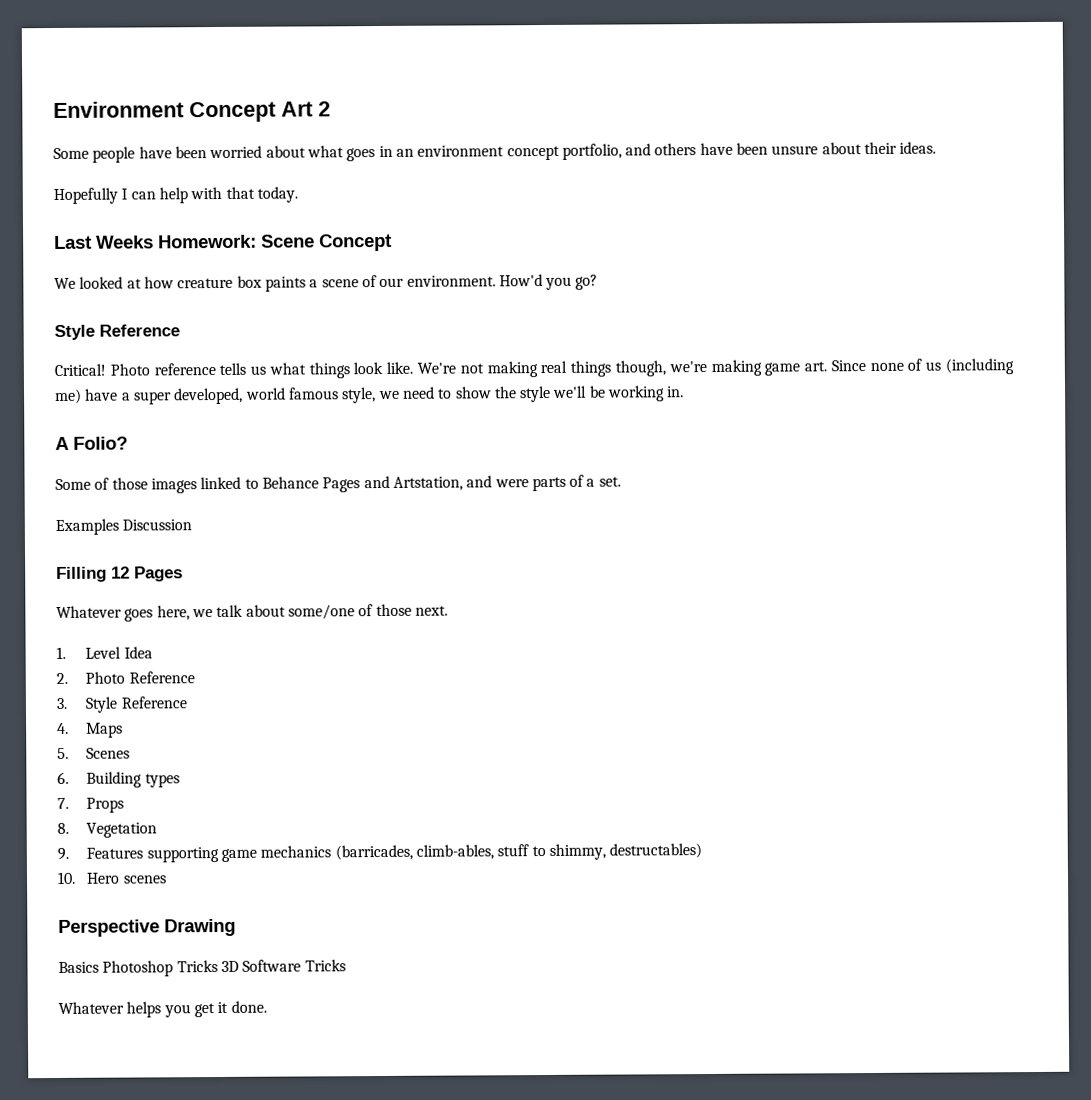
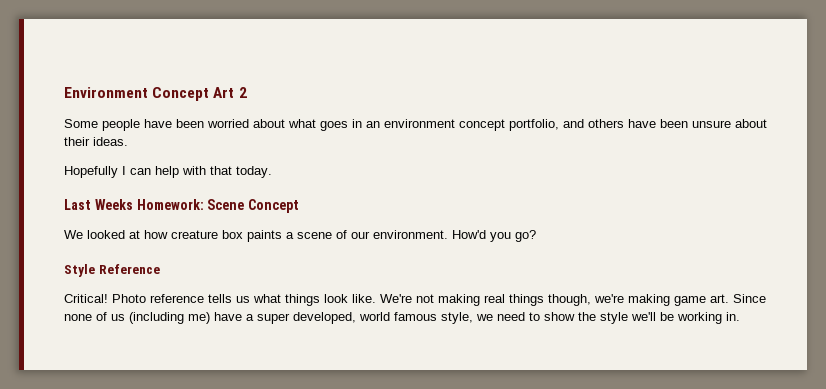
- A Folio?
- Some of those images linked to Behance Pages and Artstation, and were parts of a set.
- Examples Discussion
- Filling 12 Pages
- Whatever goes here, we talk about some/one of those next.
- 1. Level Idea
- 2. Photo Reference
- 3. Style Reference
- 4. Maps
- 5. Scenes
- 6. Building types
- 7. Props
- 8. Vegetation
- 9. Features supporting game mechanics (barricades, climb-ables, stuff to shimmy, destructables)
- 10. Hero scenes
- Perspective Drawing
- Basics Photoshop Tricks 3D Software Tricks
- Whatever helps you get it done.

